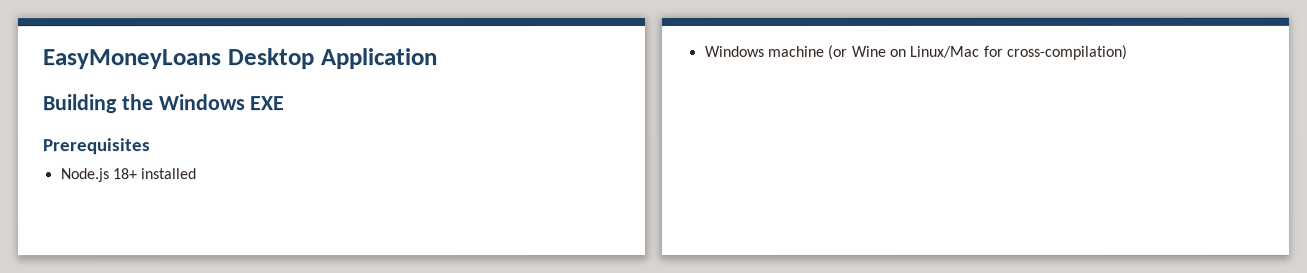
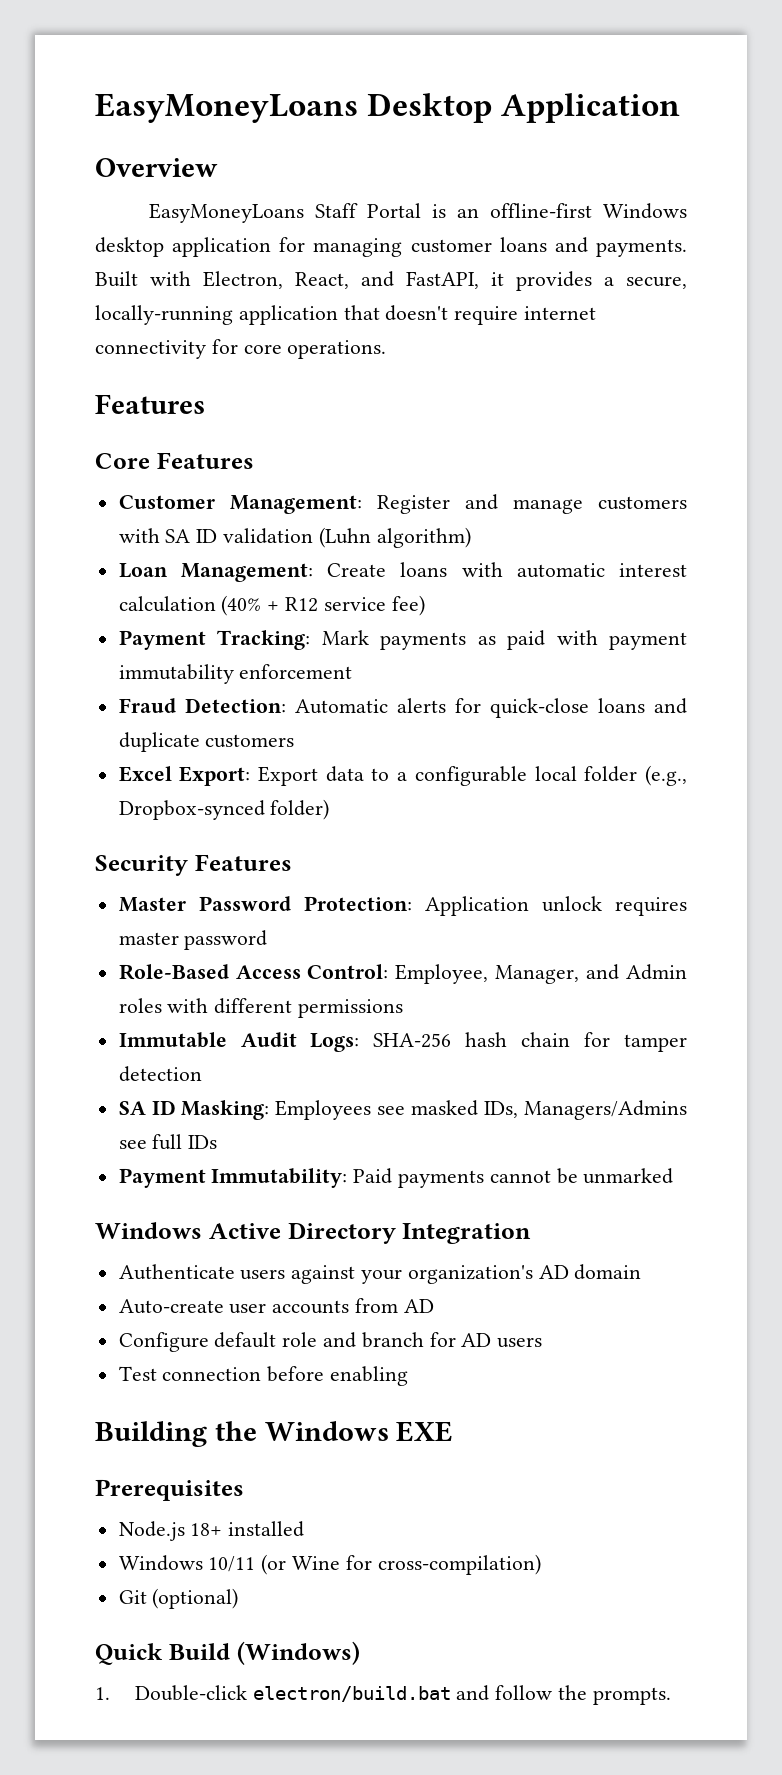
+ Overview
+ EasyMoneyLoans Staff Portal is an offline-first Windows desktop application for managing customer loans and payments. Built with Electron, React, and FastAPI, it provides a secure, locally-running application that doesn't require internet connectivity for core operations.
+ Features
+ Core Features
+ Customer Management: Register and manage customers with SA ID validation (Luhn algorithm)
+ Loan Management: Create loans with automatic interest calculation (40% + R12 service fee)
+ Payment Tracking: Mark payments as paid with payment immutability enforcement
+ Fraud Detection: Automatic alerts for quick-close loans and duplicate customers
+ Excel Export: Export data to a configurable local folder (e.g., Dropbox-synced folder)
+ Security Features
+ Master Password Protection: Application unlock requires master password
+ Role-Based Access Control: Employee, Manager, and Admin roles with different permissions
+ Immutable Audit Logs: SHA-256 hash chain for tamper detection
+ SA ID Masking: Employees see masked IDs, Managers/Admins see full IDs
+ Payment Immutability: Paid payments cannot be unmarked
+ Windows Active Directory Integration
+ Authenticate users against your organization's AD domain
+ Auto-create user accounts from AD
+ Configure default role and branch for AD users
+ Test connection before enabling
- Windows machine (or Wine on Linux/Mac for cross-compilation)
+ Windows 10/11 (or Wine for cross-compilation)
+ Git (optional)
+ Quick Build (Windows)
+ 1. Double-click electron/build.bat and follow the prompts.

